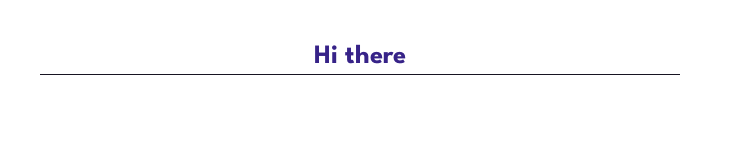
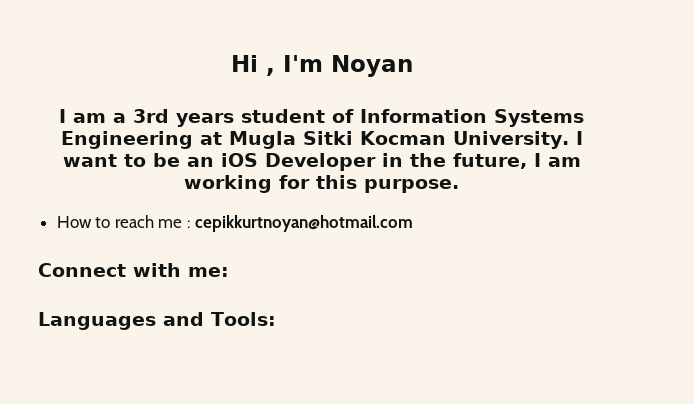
- Hi there
+ Hi , I'm Noyan
+ I am a 3rd years student of Information Systems Engineering at Mugla Sitki Kocman University. I want to be an iOS Developer in the future, I am working for this purpose.
+ How to reach me : cepikkurtnoyan@hotmail.com
+ Connect with me:
+ Languages and Tools:

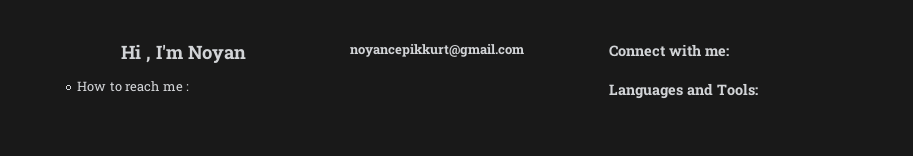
- I am a 3rd years student of Information Systems Engineering at Mugla Sitki Kocman University. I want to be an iOS Developer in the future, I am working for this purpose.
- How to reach me : cepikkurtnoyan@hotmail.com
+ How to reach me : noyancepikkurt@gmail.com

